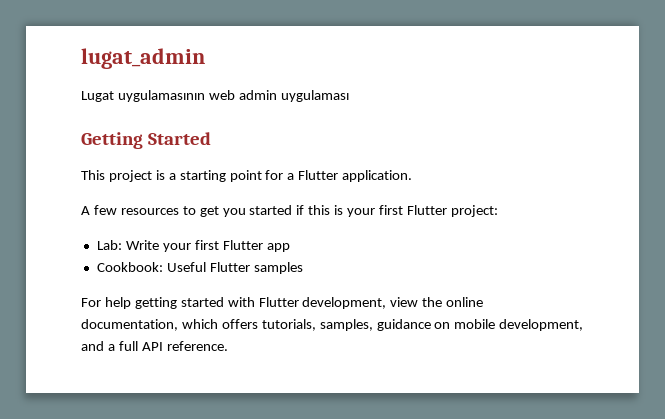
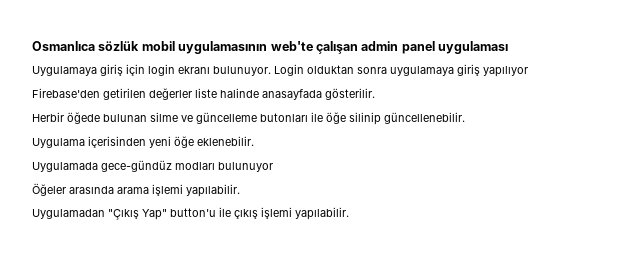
- lugat_admin
- Lugat uygulamasının web admin uygulaması
- Getting Started
- This project is a starting point for a Flutter application.
- A few resources to get you started if this is your first Flutter project:
- Lab: Write your first Flutter app
- Cookbook: Useful Flutter samples
- For help getting started with Flutter development, view the online documentation, which offers tutorials, samples, guidance on mobile development, and a full API reference.
+ Osmanlıca sözlük mobil uygulamasının web'te çalışan admin panel uygulaması
+ Uygulamaya giriş için login ekranı bulunuyor. Login olduktan sonra uygulamaya giriş yapılıyor
+ Firebase'den getirilen değerler liste halinde anasayfada gösterilir.
+ Herbir öğede bulunan silme ve güncelleme butonları ile öğe silinip güncellenebilir.
+ Uygulama içerisinden yeni öğe eklenebilir.
+ Uygulamada gece-gündüz modları bulunuyor
+ Öğeler arasında arama işlemi yapılabilir.
+ Uygulamadan "Çıkış Yap" button'u ile çıkış işlemi yapılabilir.

